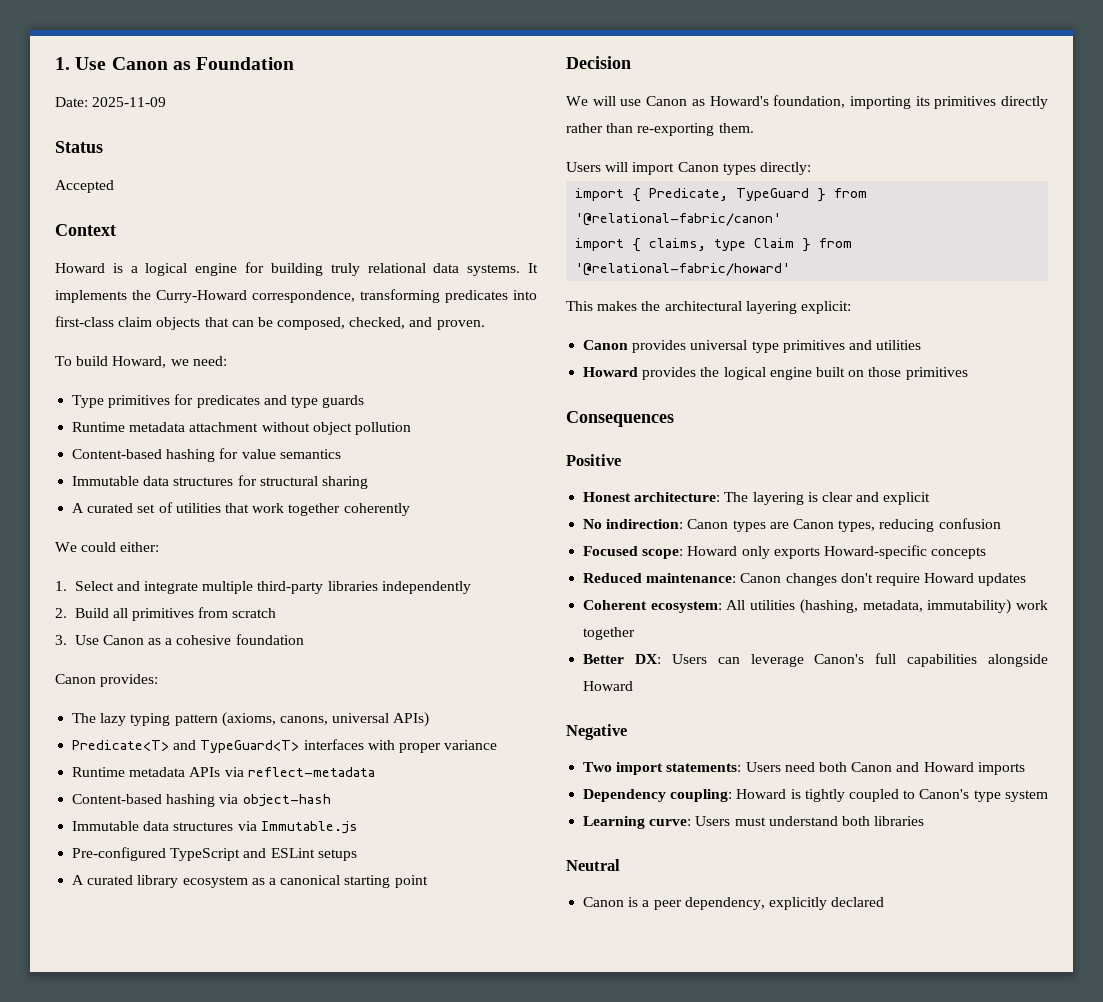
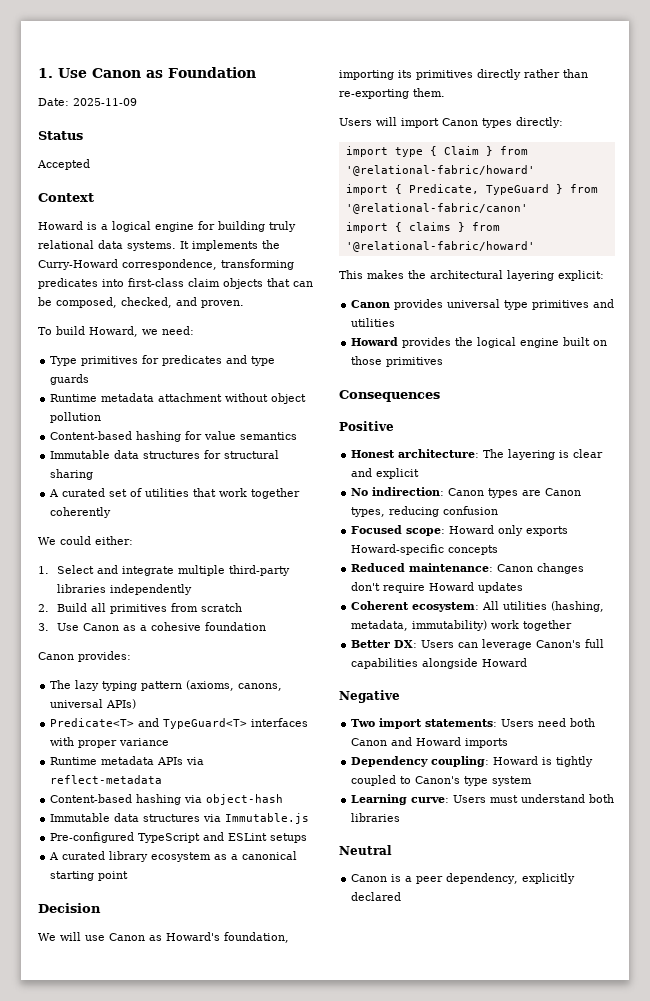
+ import type { Claim } from '@relational-fabric/howard'
- import { claims, type Claim } from '@relational-fabric/howard'
+ import { claims } from '@relational-fabric/howard'

